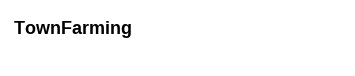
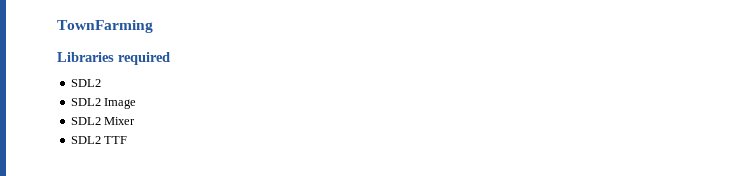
+ Libraries required
+ SDL2
+ SDL2 Image
+ SDL2 Mixer
+ SDL2 TTF

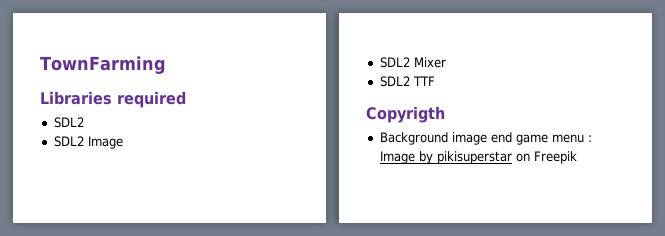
+ Copyrigth
+ Background image end game menu : Image by pikisuperstar on Freepik

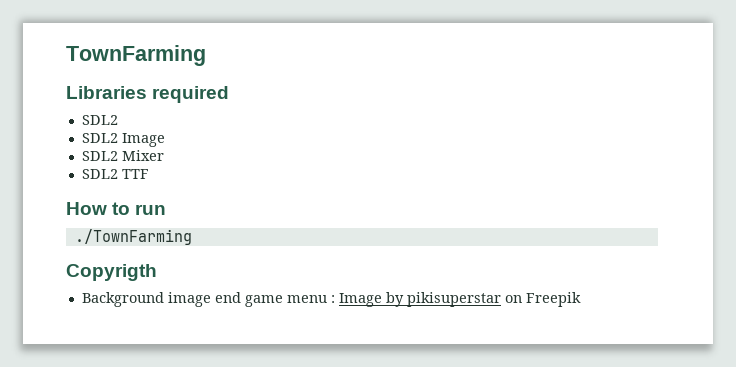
+ How to run
+ ./TownFarming

